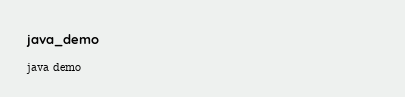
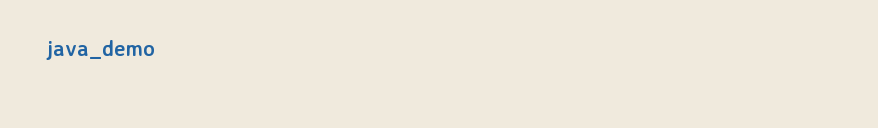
- java demo

